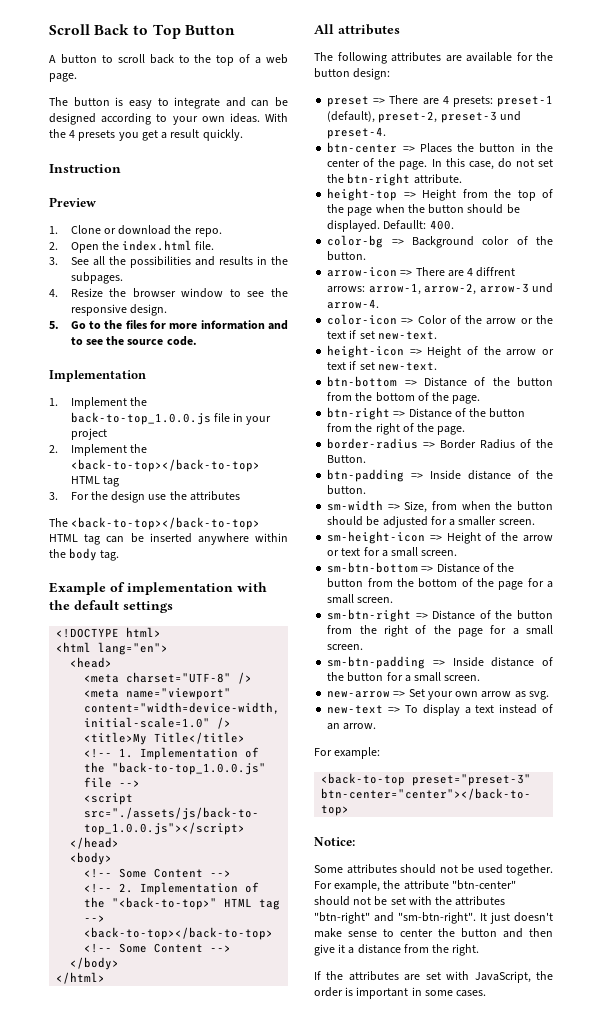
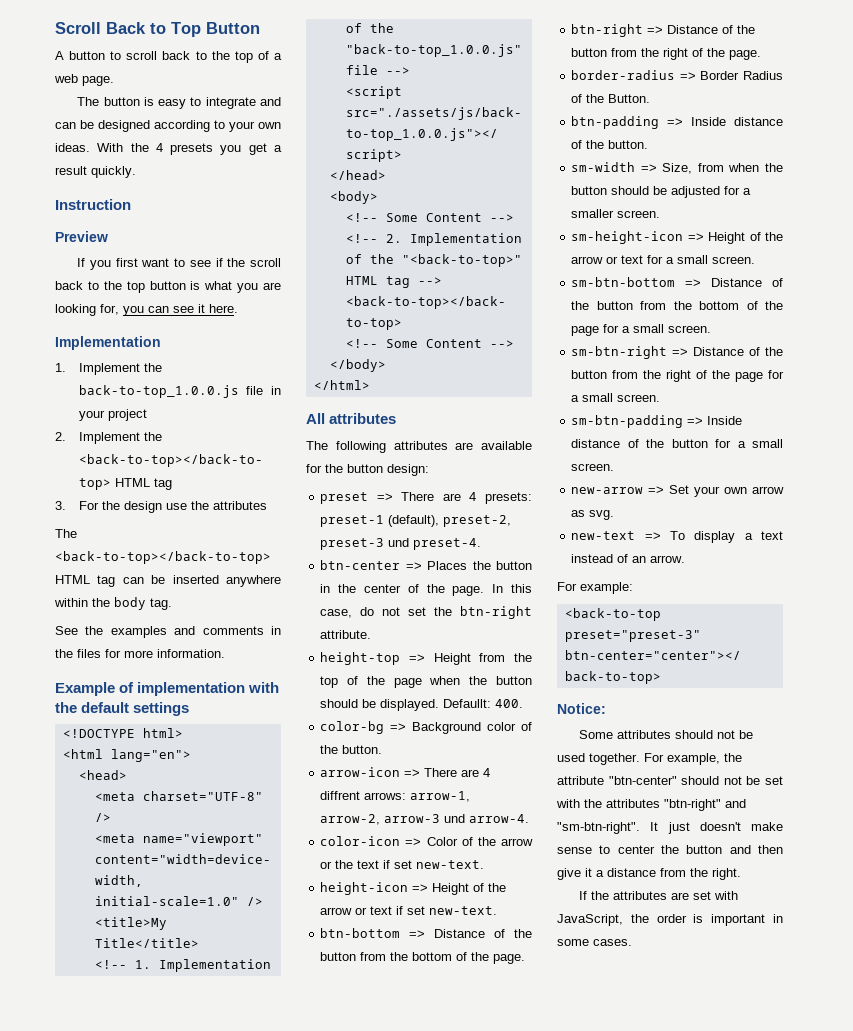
- 1. Clone or download the repo.
- 2. Open the index.html file.
- 3. See all the possibilities and results in the subpages.
- 4. Resize the browser window to see the responsive design.
- 5. Go to the files for more information and to see the source code.
+ If you first want to see if the scroll back to the top button is what you are looking for, you can see it here.
+ See the examples and comments in the files for more information.

